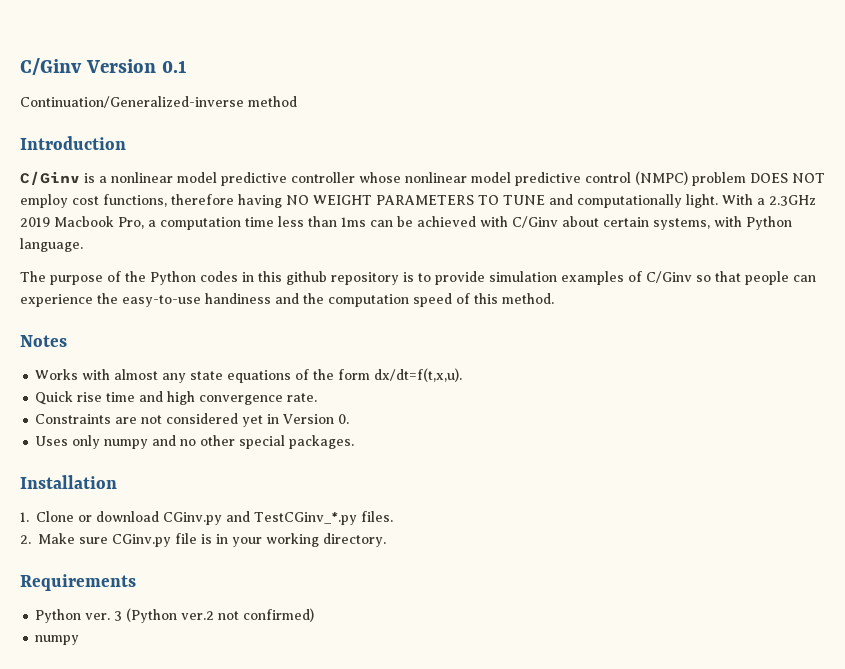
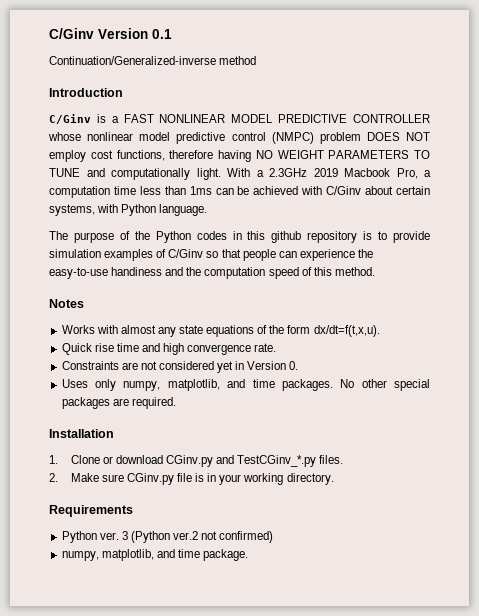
- C/Ginv is a nonlinear model predictive controller whose nonlinear model predictive control (NMPC) problem DOES NOT employ cost functions, therefore having NO WEIGHT PARAMETERS TO TUNE and computationally light.
+ C/Ginv is a FAST NONLINEAR MODEL PREDICTIVE CONTROLLER whose nonlinear model predictive control (NMPC) problem DOES NOT employ cost functions, therefore having NO WEIGHT PARAMETERS TO TUNE and computationally light.
- Uses only numpy and no other special packages.
+ Uses only numpy, matplotlib, and time packages. No other special packages are required.
  3 (Python ver.2 not confirmed)
- numpy
+ numpy, matplotlib, and time package.

